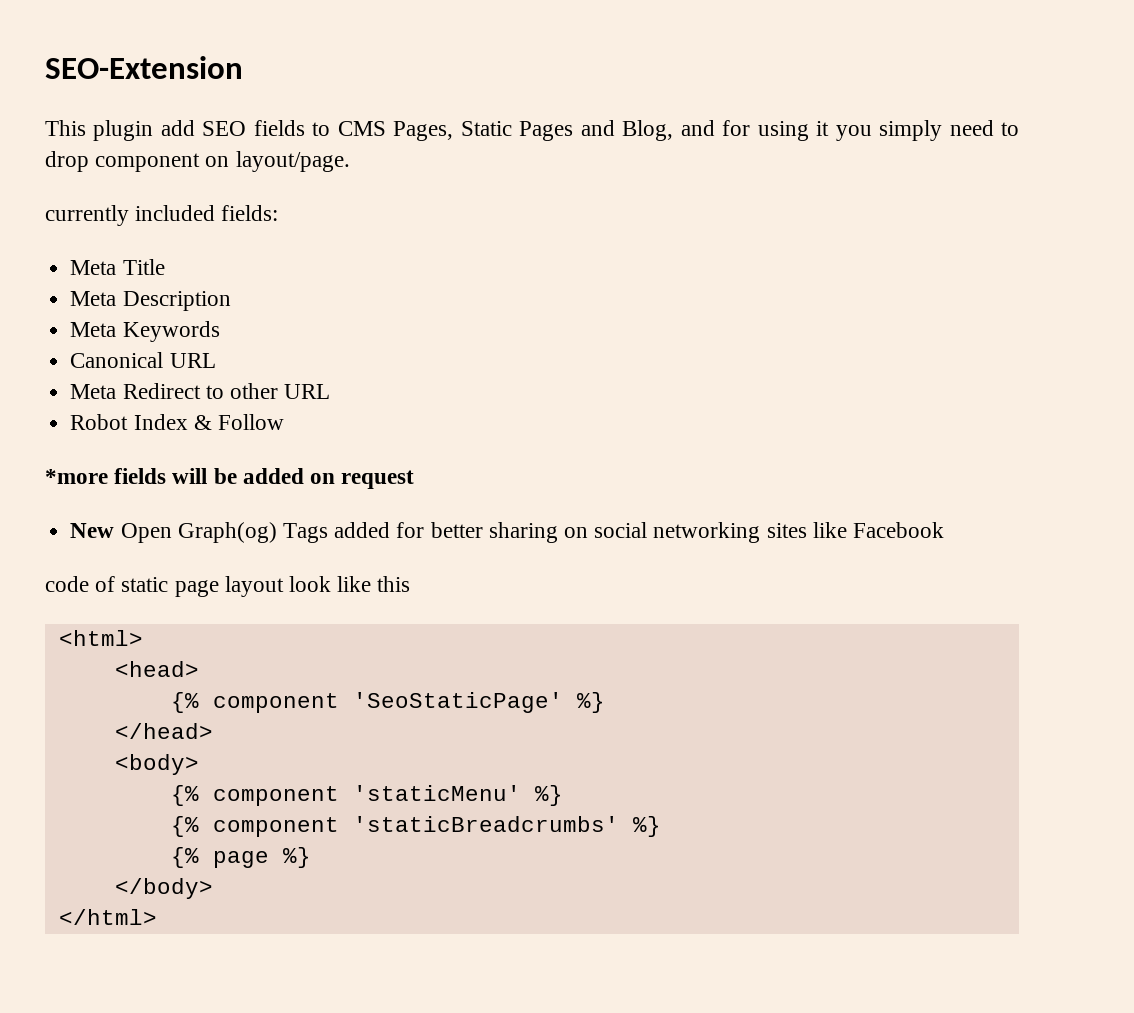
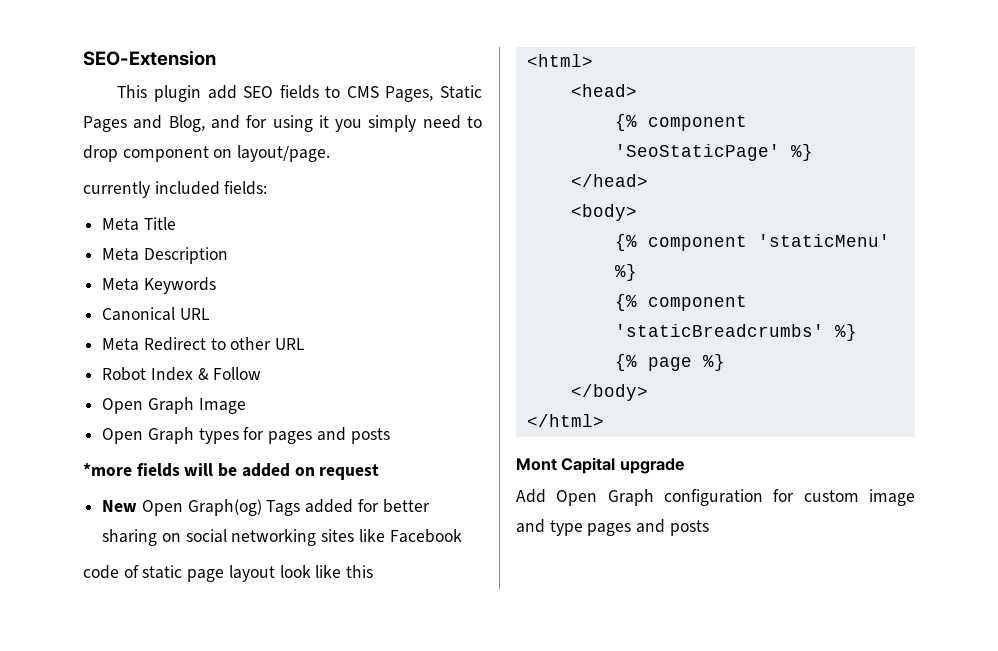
+ Open Graph Image
+ Open Graph types for pages and posts
+ Mont Capital upgrade
+ Add Open Graph configuration for custom image and type pages and posts

